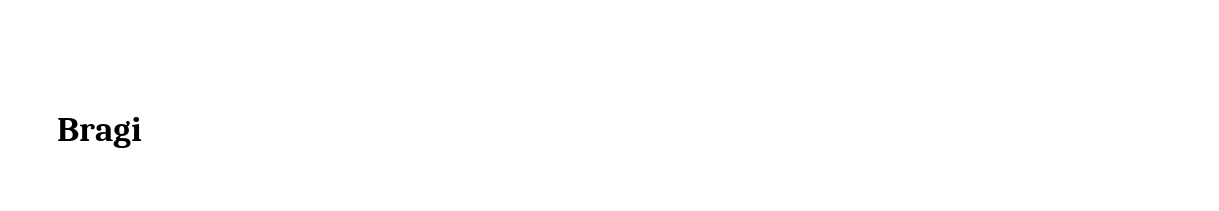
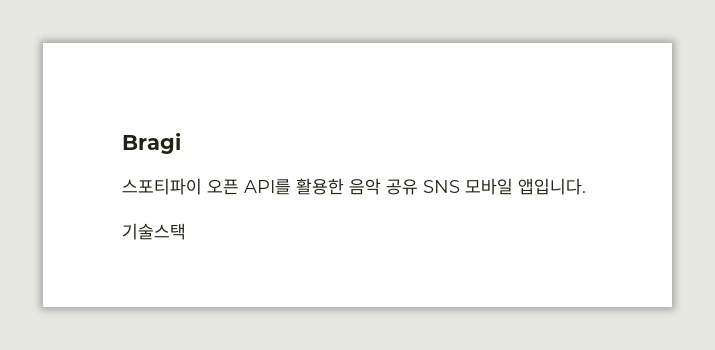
+ 스포티파이 오픈 API를 활용한 음악 공유 SNS 모바일 앱입니다.
+ 기술스택

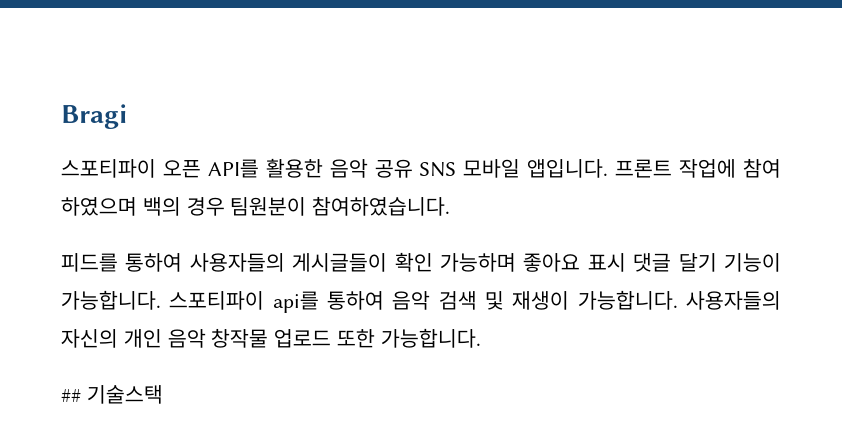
- 스포티파이 오픈 API를 활용한 음악 공유 SNS 모바일 앱입니다.
- 기술스택
+ 스포티파이 오픈 API를 활용한 음악 공유 SNS 모바일 앱입니다. 프론트 작업에 참여 하였으며 백의 경우 팀원분이 참여하였습니다.
+ 피드를 통하여 사용자들의 게시글들이 확인 가능하며 좋아요 표시 댓글 달기 기능이 가능합니다. 스포티파이 api를 통하여 음악 검색 및 재생이 가능합니다. 사용자들의 자신의 개인 음악 창작물 업로드 또한 가능합니다.
+ ## 기술스택

